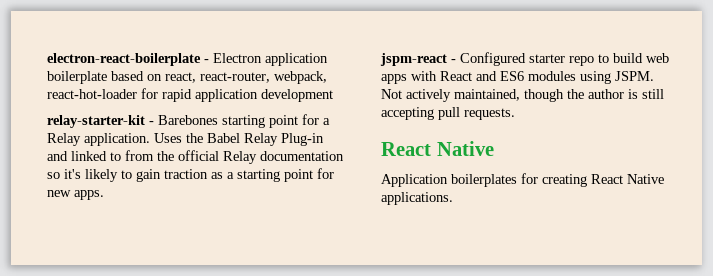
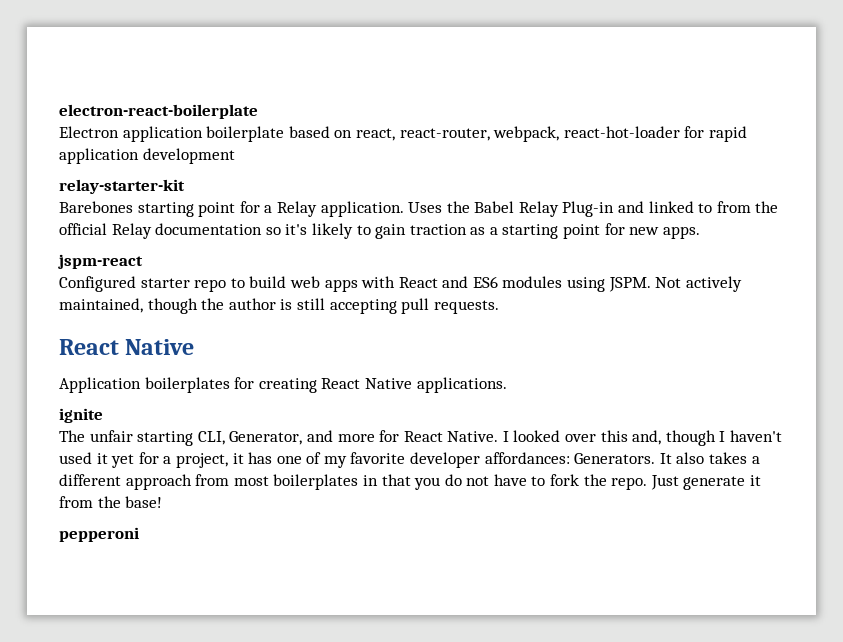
- electron-react-boilerplate - Electron application boilerplate based on react, react-router, webpack, react-hot-loader for rapid application development
+ electron-react-boilerplate
+ Electron application boilerplate based on react, react-router, webpack, react-hot-loader for rapid application development
- relay-starter-kit - Barebones starting point for a Relay application.
+ relay-starter-kit
+ Barebones starting point for a Relay application.
- jspm-react - Configured starter repo to build web apps with React and ES6 modules using JSPM.
+ jspm-react
+ Configured starter repo to build web apps with React and ES6 modules using JSPM.
+ ignite
+ The unfair starting CLI, Generator, and more for React Native. I looked over this and, though I haven't used it yet for a project, it has one of my favorite developer affordances: Generators. It also takes a different approach from most boilerplates in that you do not have to fork the repo. Just generate it from the base!
+ pepperoni

